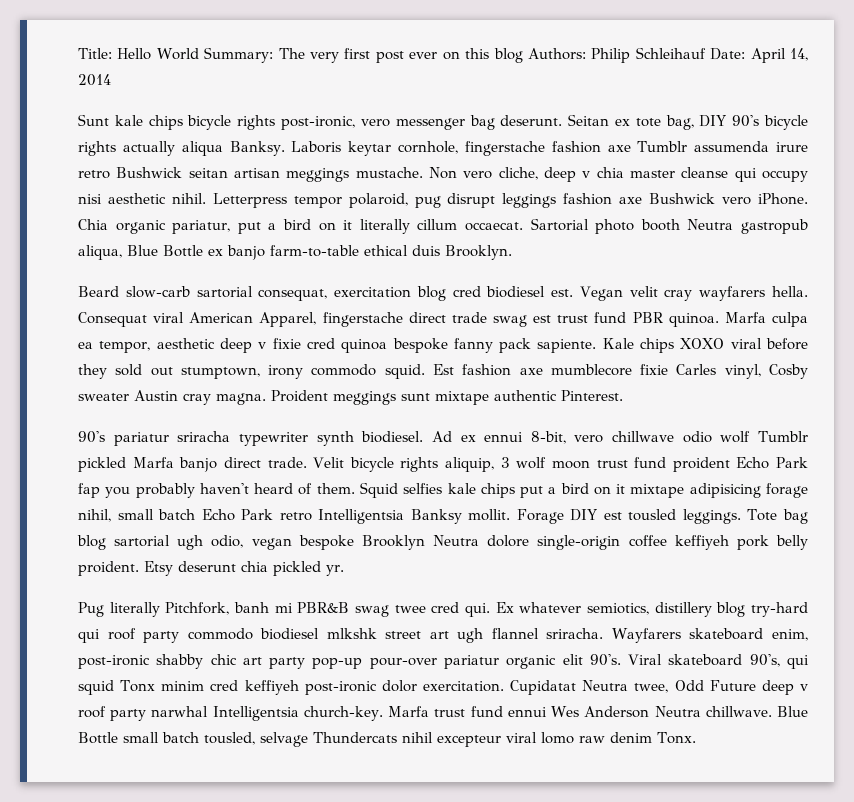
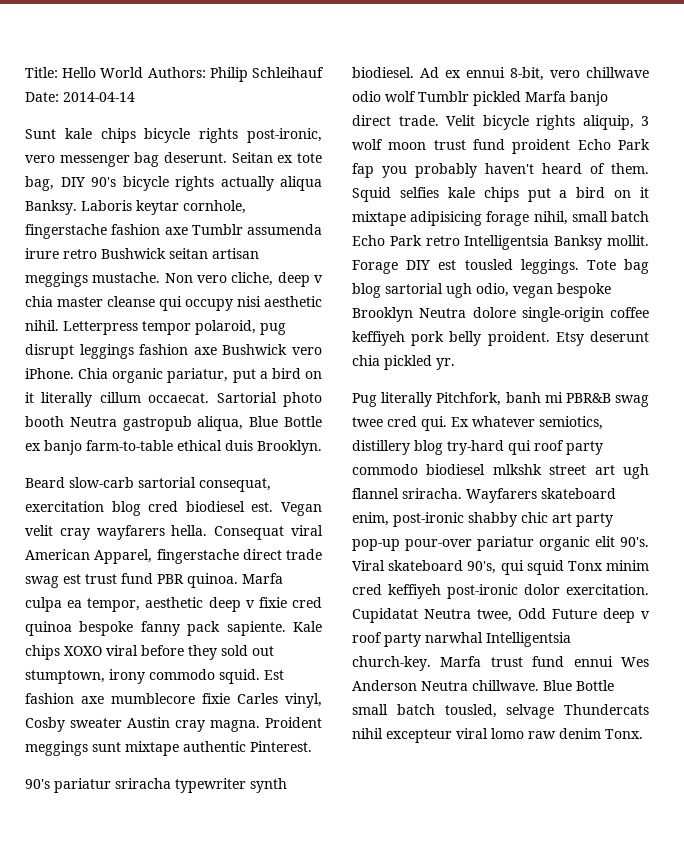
- Title: Hello World Summary: The very first post ever on this blog Authors: Philip Schleihauf Date: April 14, 2014
+ Title: Hello World Authors: Philip Schleihauf Date: 2014-04-14

